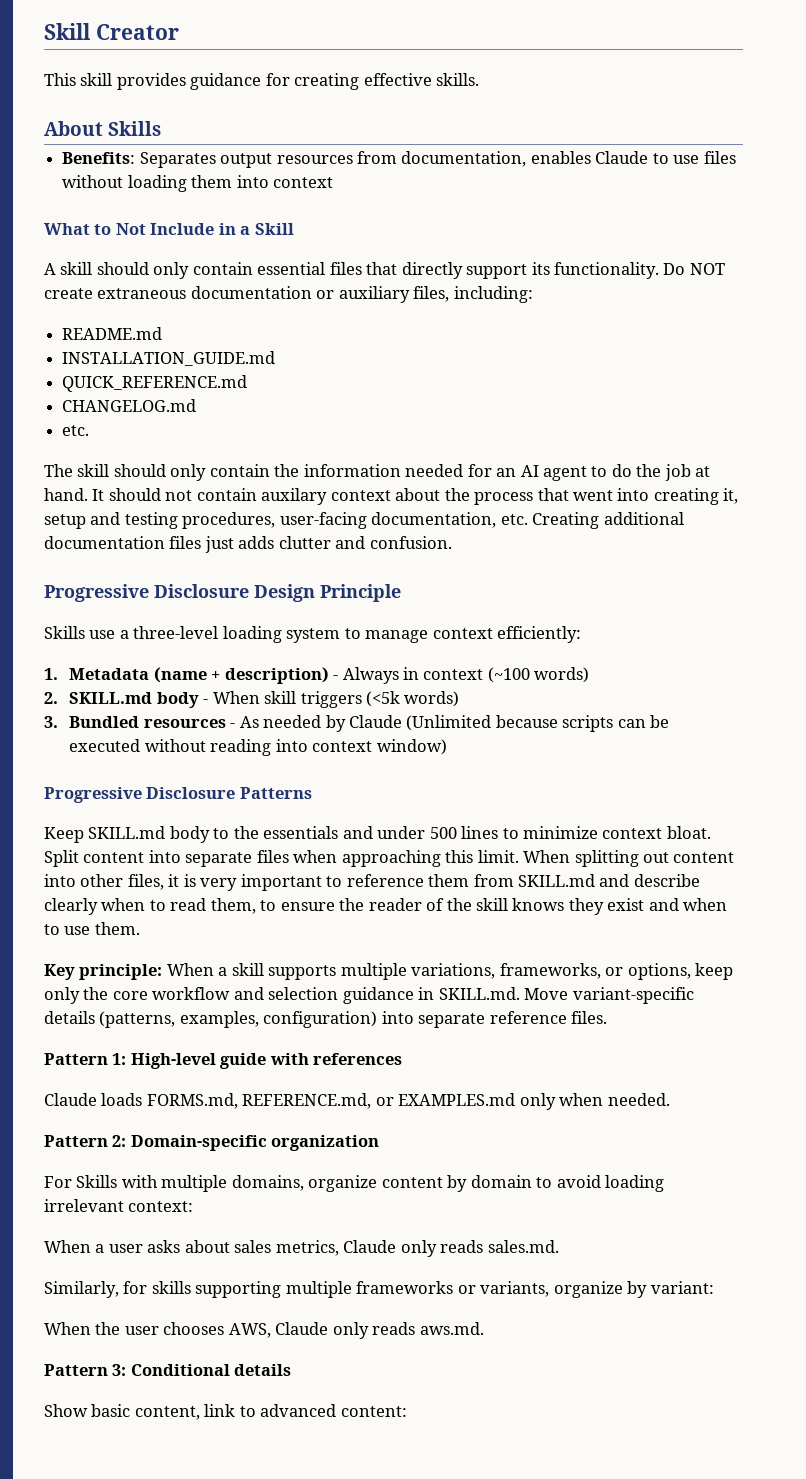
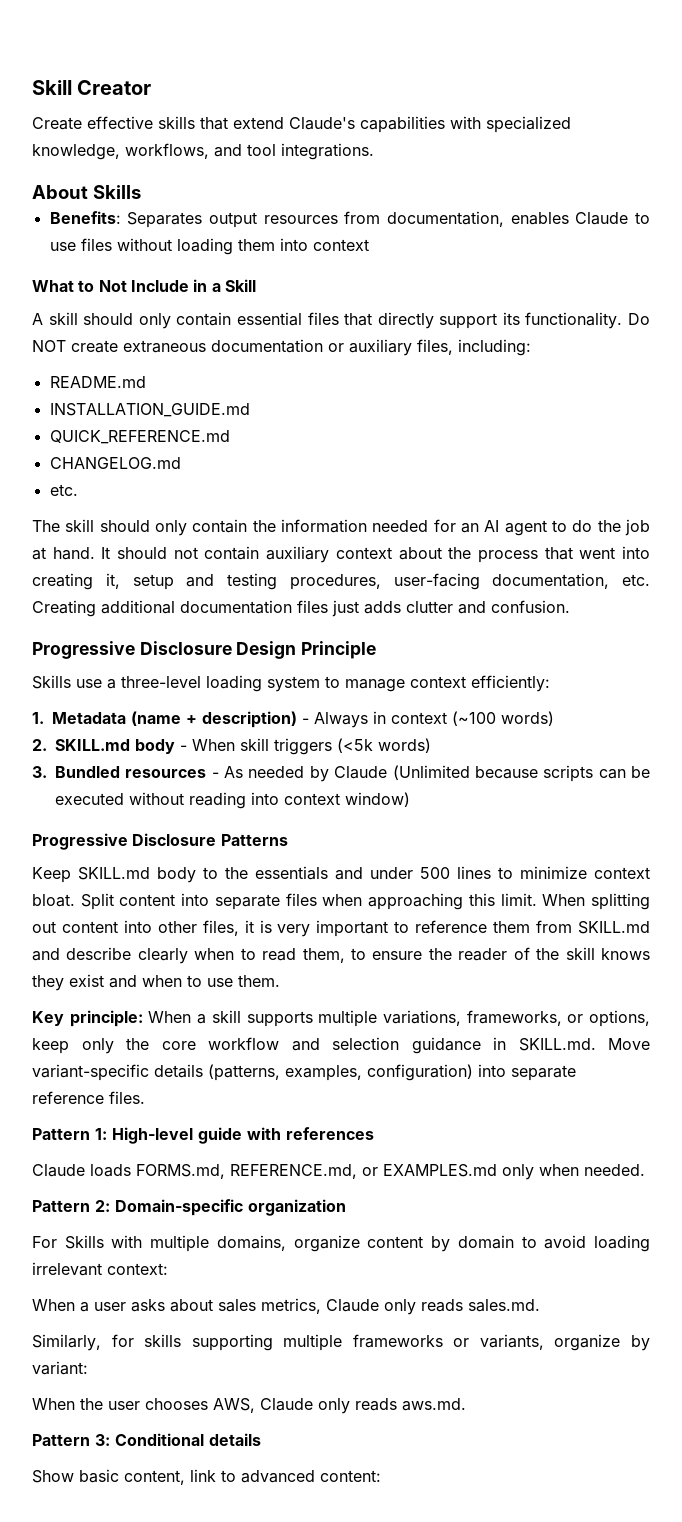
- This skill provides guidance for creating effective skills.
+ Create effective skills that extend Claude's capabilities with specialized knowledge, workflows, and tool integrations.
- It should not contain auxilary context about the process that went into creating it, setup and testing procedures, user-facing documentation, etc. Creating additional documentation files just adds clutter and confusion.
+ It should not contain auxiliary context about the process that went into creating it, setup and testing procedures, user-facing documentation, etc. Creating additional documentation files just adds clutter and confusion.

